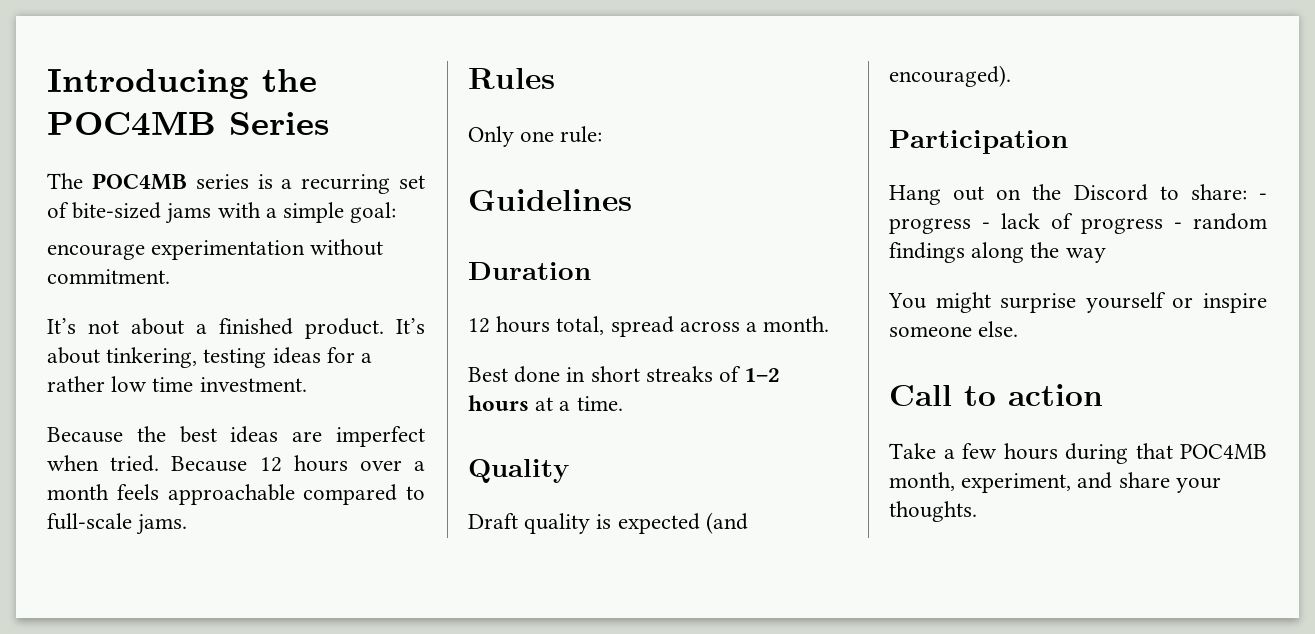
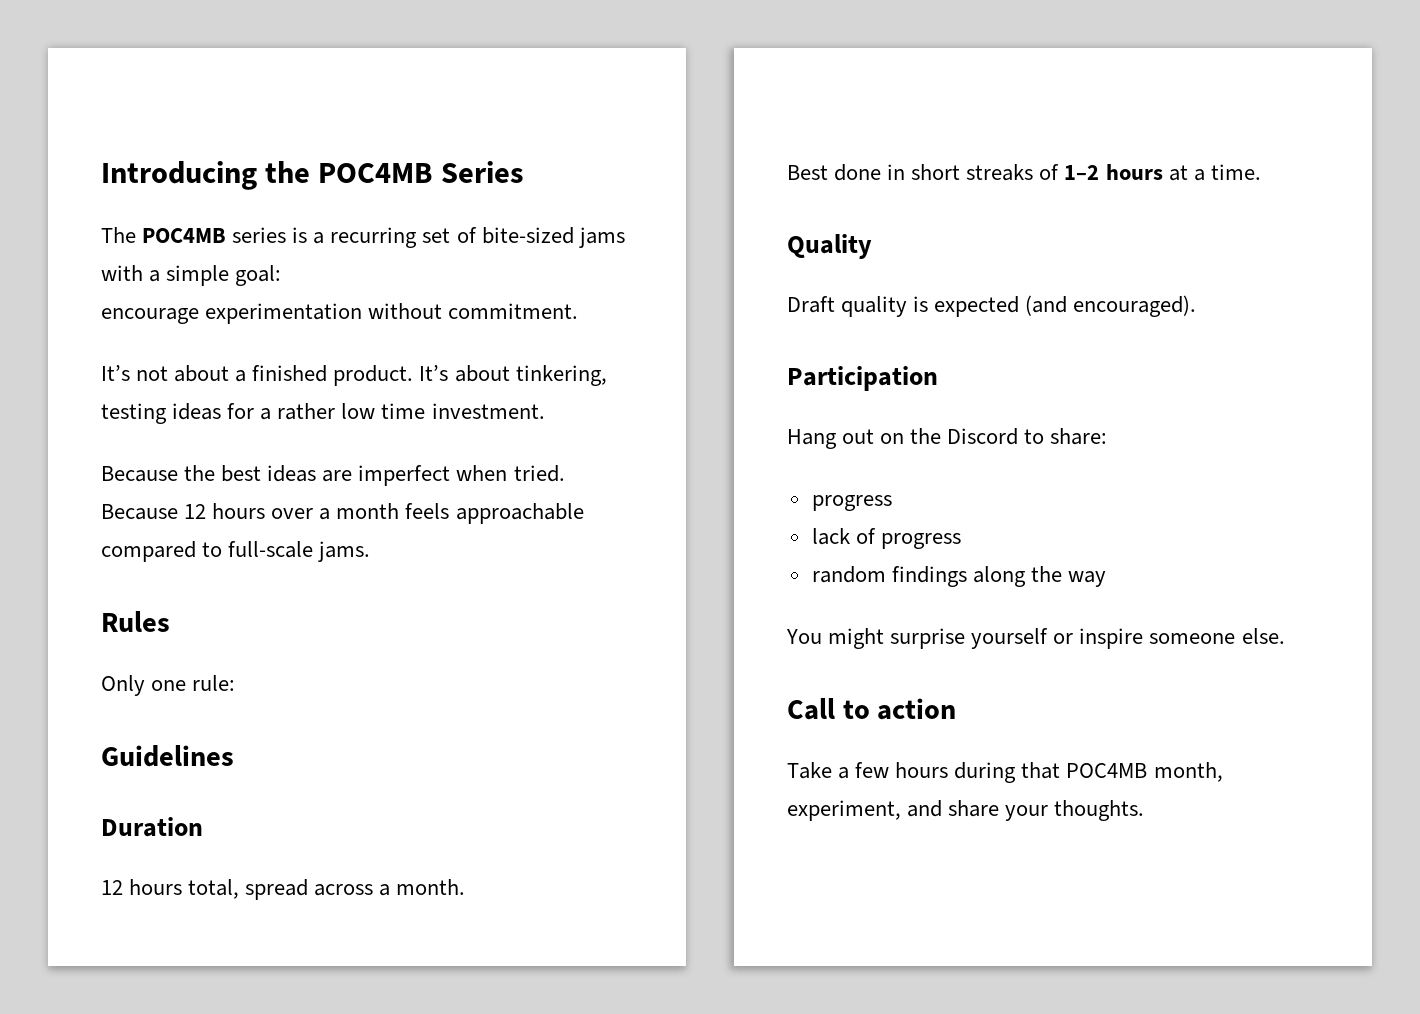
- Hang out on the Discord to share: - progress - lack of progress - random findings along the way
+ Hang out on the Discord to share:
+ progress
+ lack of progress
+ random findings along the way

